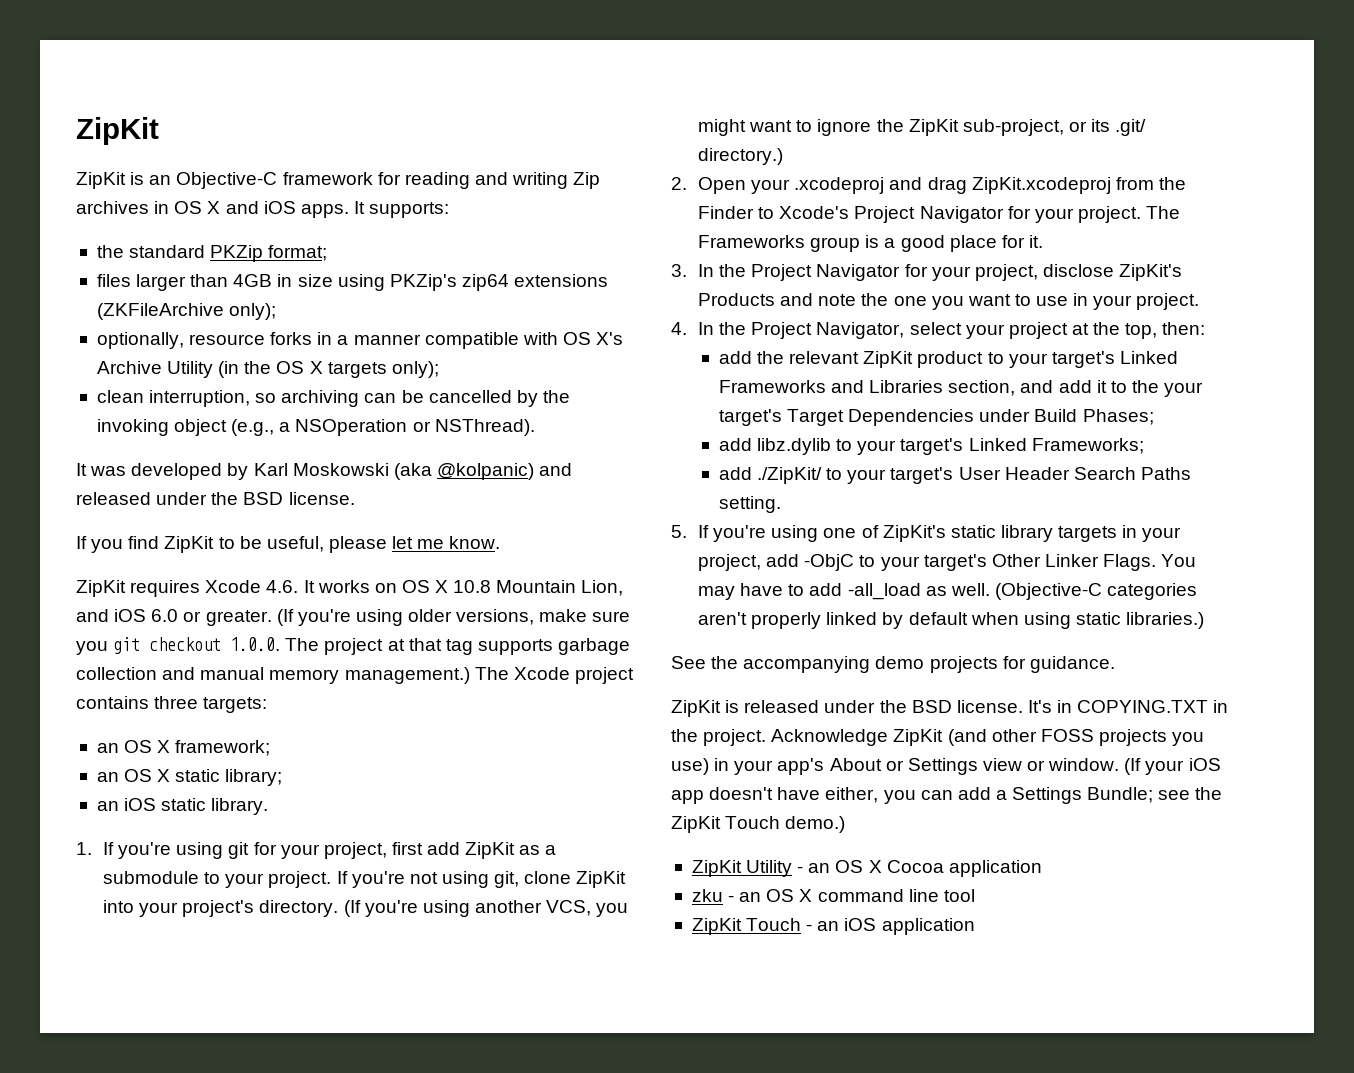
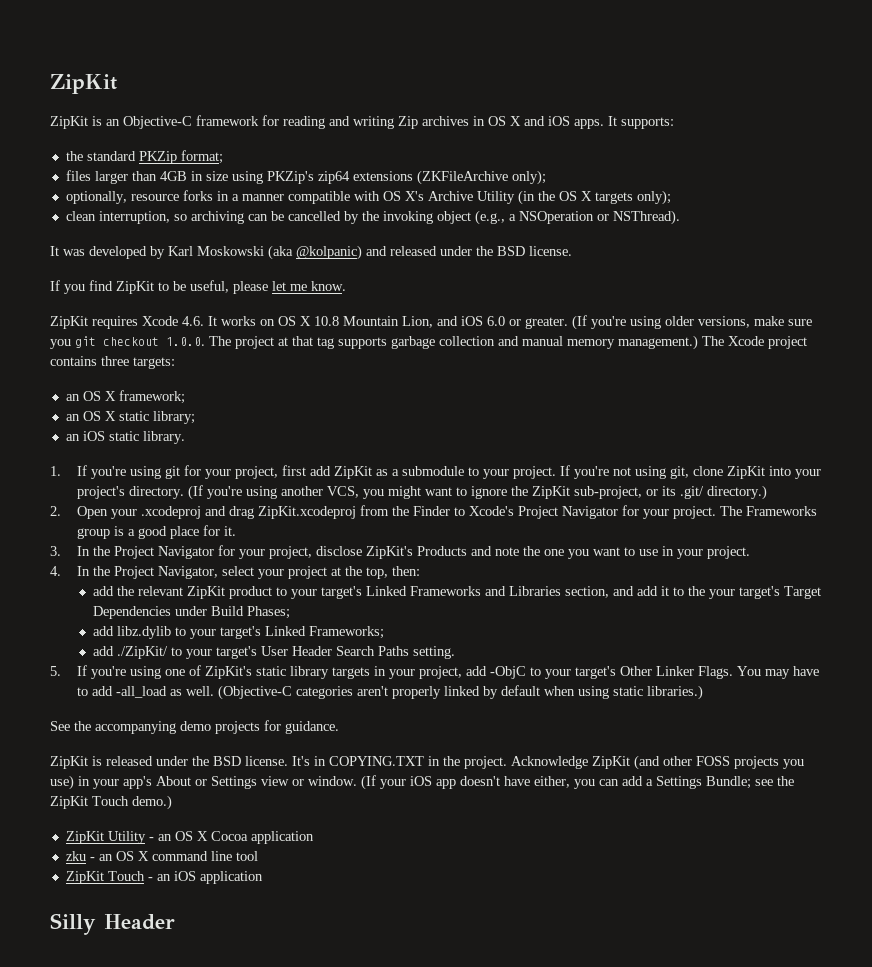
+ Silly Header

